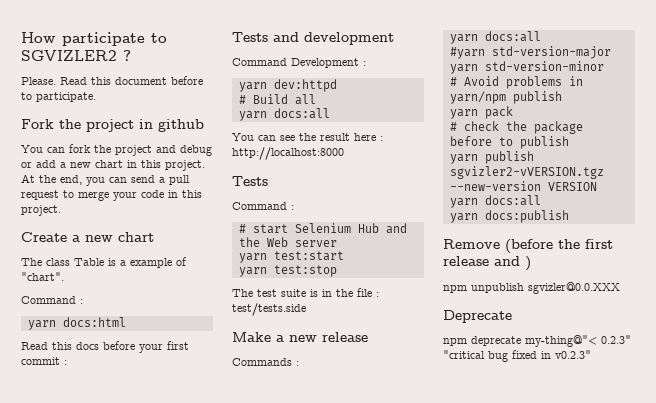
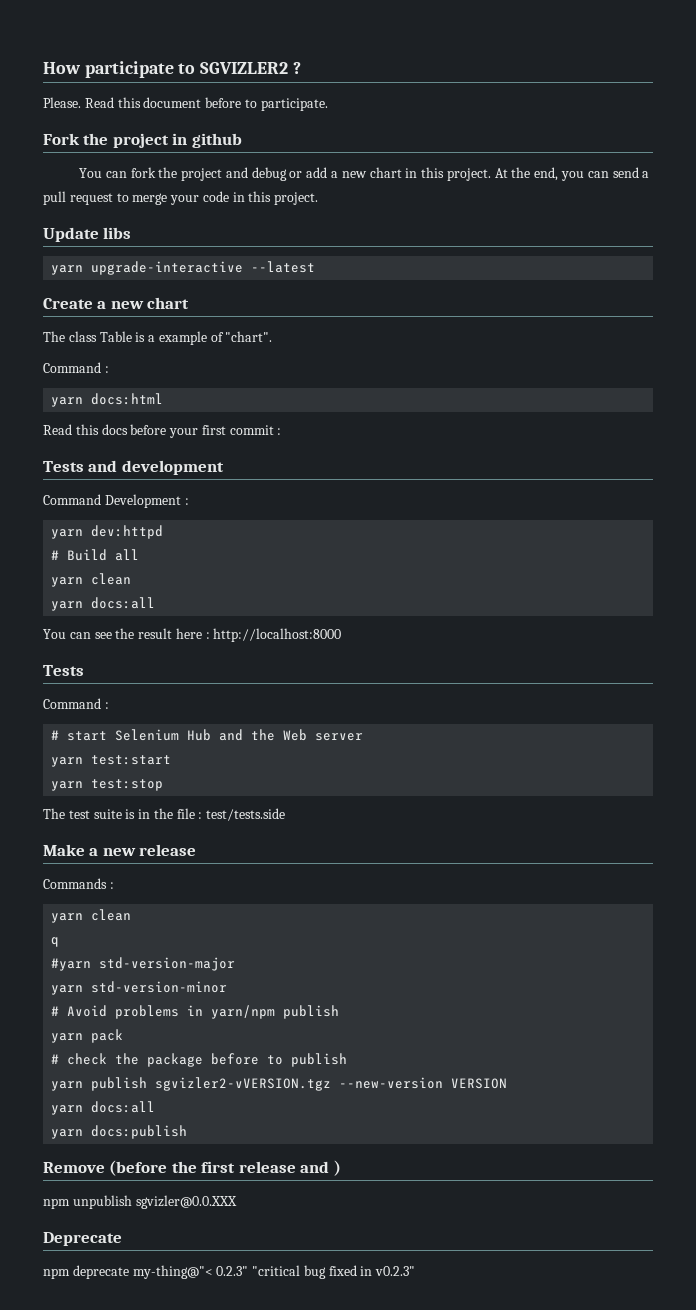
+ Update libs
+ yarn upgrade-interactive --latest
  # Build all
+ yarn clean
  Commands :
- yarn docs:all
+ yarn clean
+ q

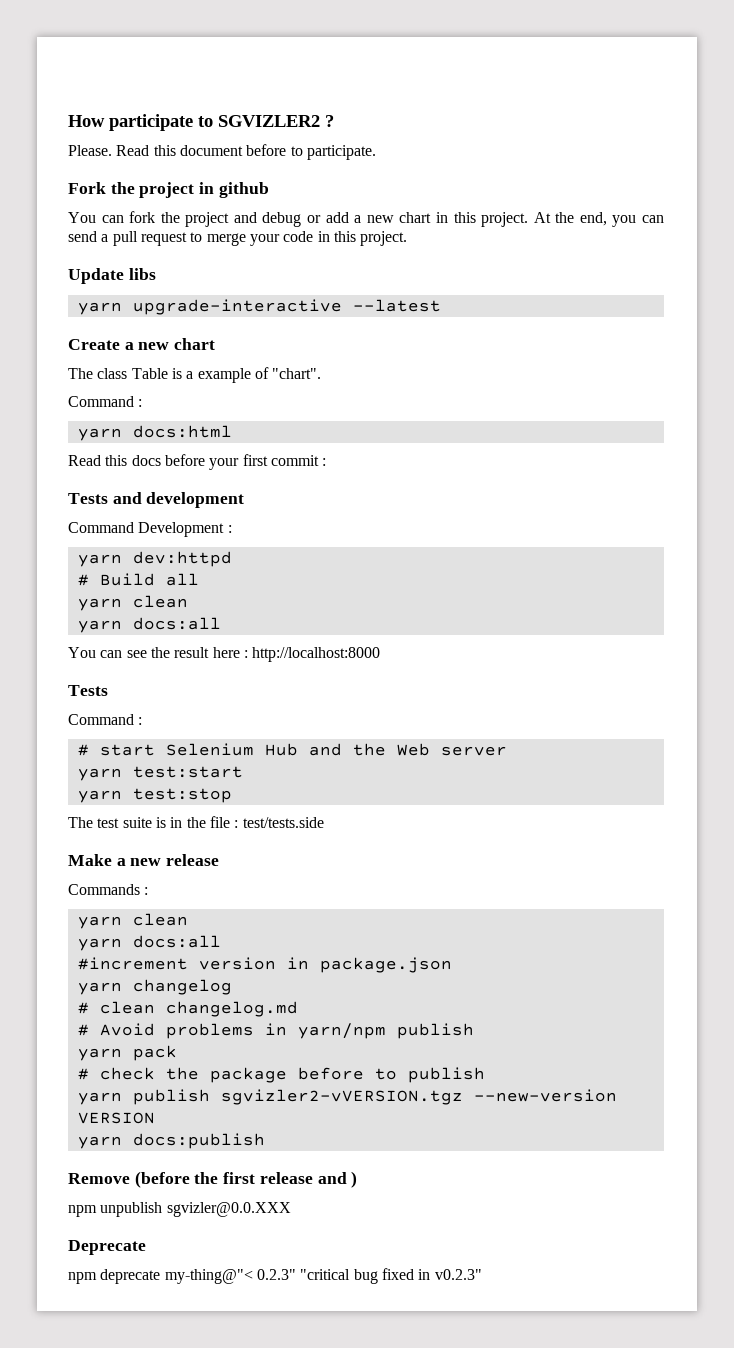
  Commands :
  yarn clean
- q
- #yarn std-version-major
- yarn std-version-minor
+ yarn docs:all
+ #increment version in package.json
+ yarn changelog
+ # clean changelog.md
  yarn publish sgvizler2-vVERSION.tgz --new-version VERSION
- yarn docs:all

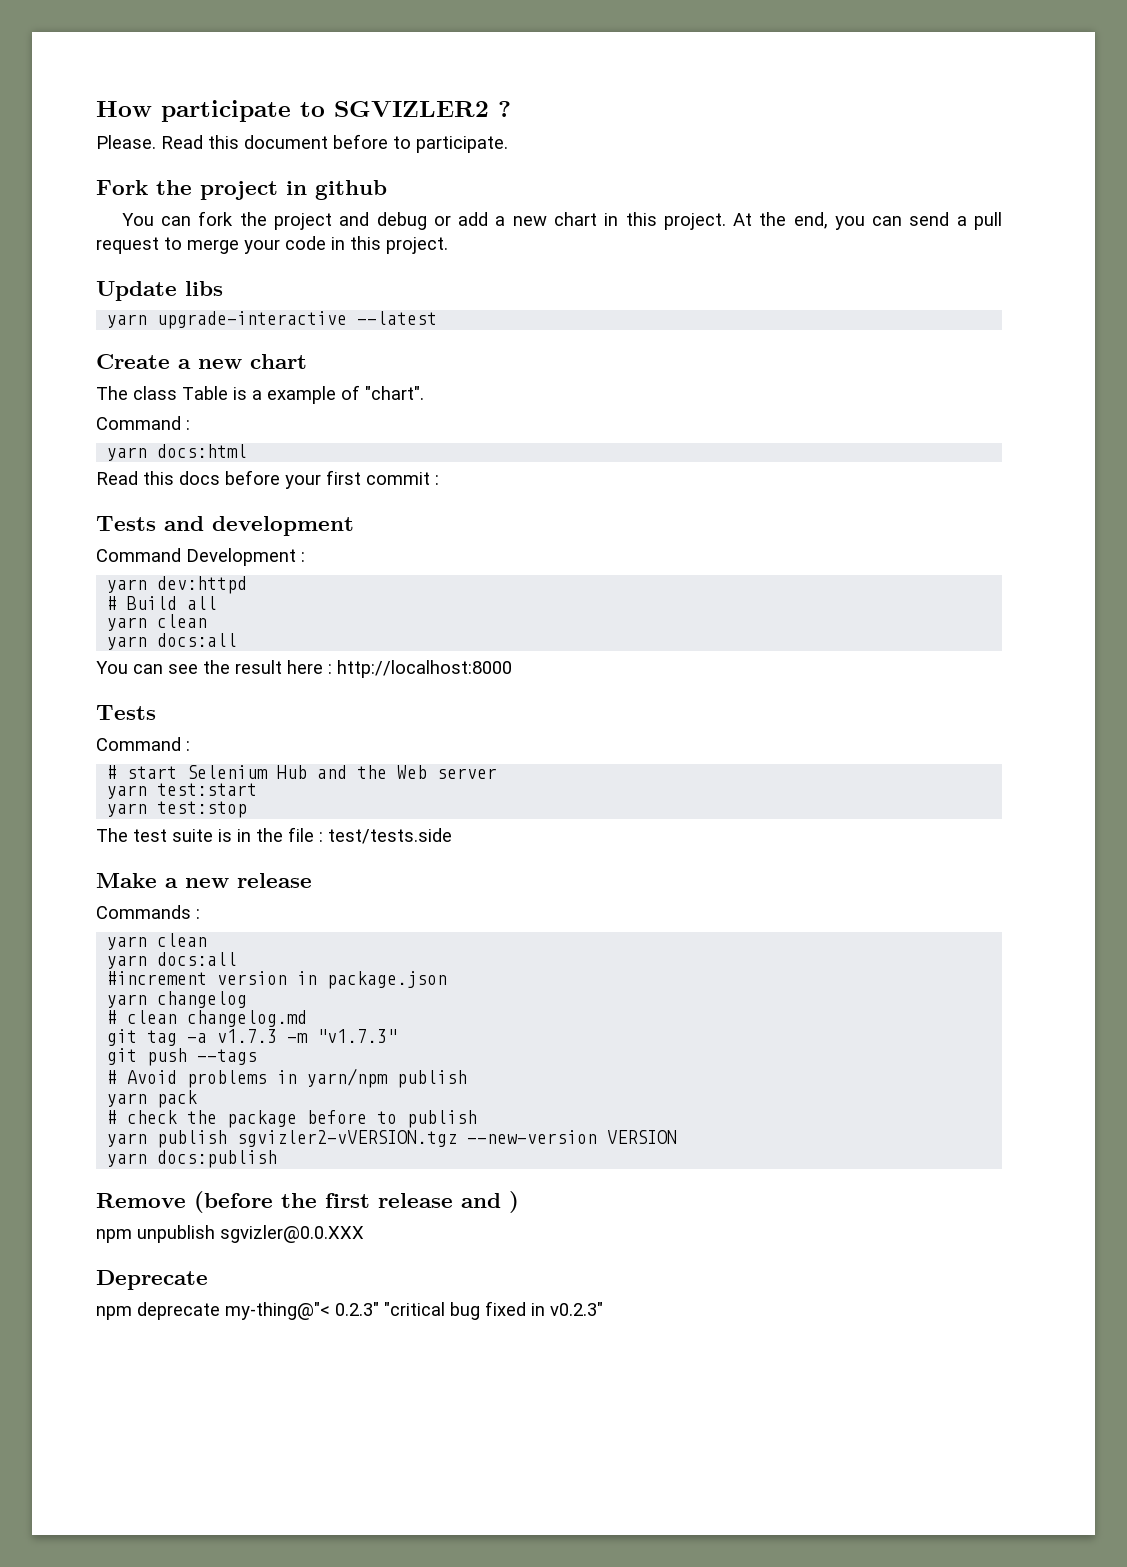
+ git tag -a v1.7.3 -m "v1.7.3"
+ git push --tags

